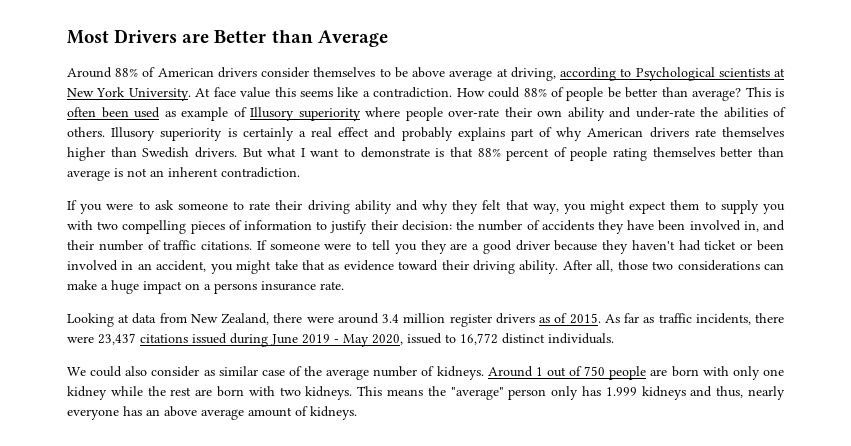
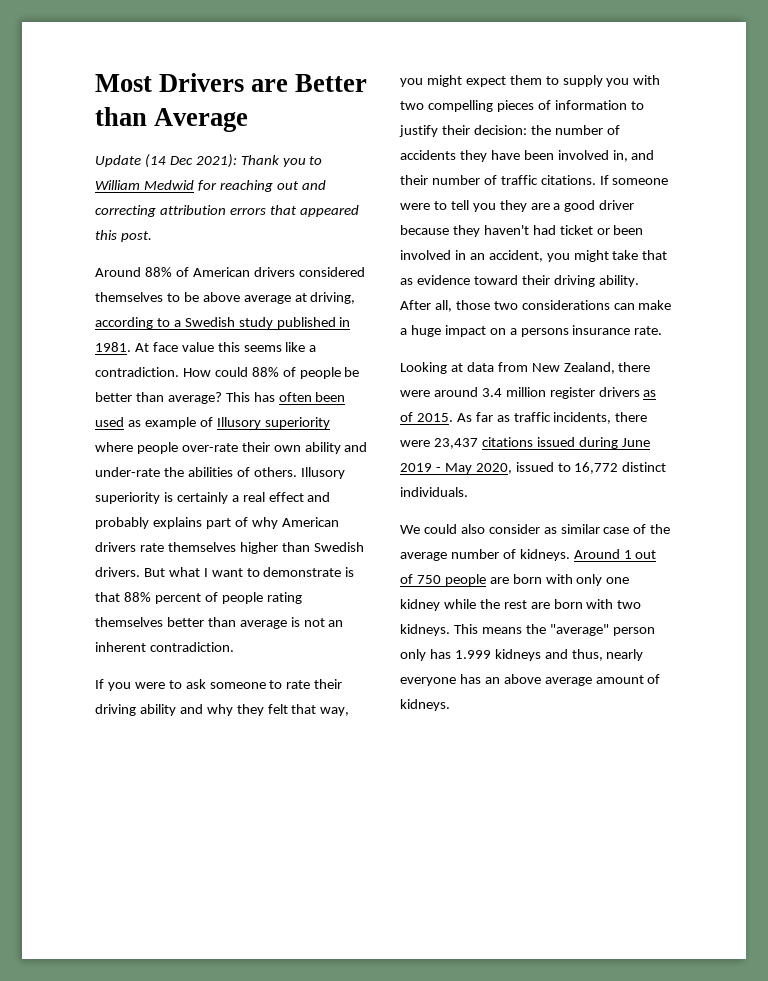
+ Update (14 Dec 2021): Thank you to William Medwid for reaching out and correcting attribution errors that appeared this post.
- Around 88% of American drivers consider themselves to be above average at driving, according to Psychological scientists at New York University.
+ Around 88% of American drivers considered themselves to be above average at driving, according to a Swedish study published in 1981.
- This is often been used as example of Illusory superiority where people over-rate their own ability and under-rate the abilities of others.
+ This has often been used as example of Illusory superiority where people over-rate their own ability and under-rate the abilities of others.

